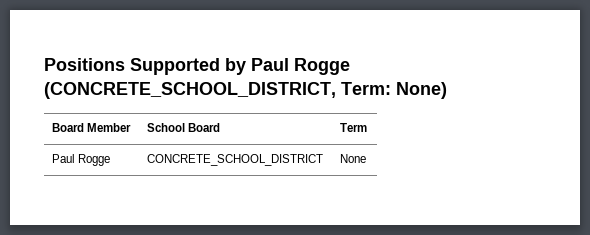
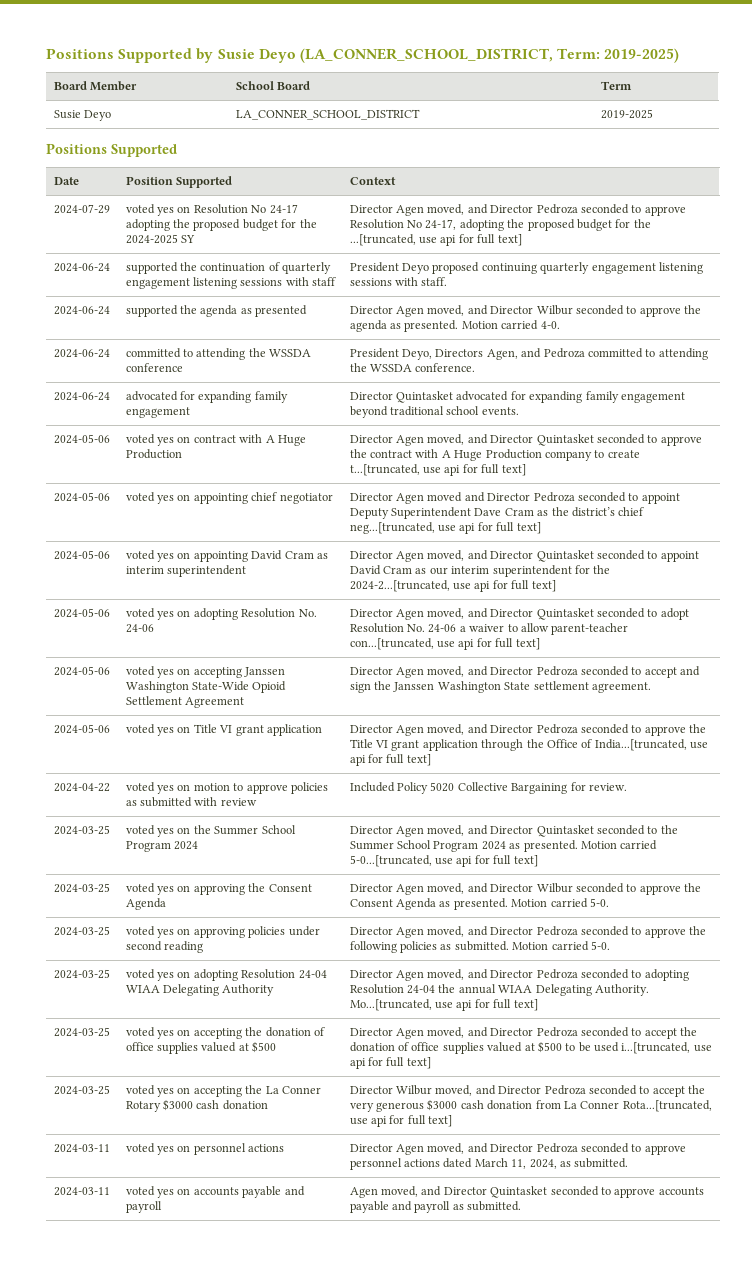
- Positions Supported by Paul Rogge (CONCRETE_SCHOOL_DISTRICT, Term: None)
+ Positions Supported by Susie Deyo (LA_CONNER_SCHOOL_DISTRICT, Term: 2019-2025)
- Paul Rogge | CONCRETE_SCHOOL_DISTRICT | None
+ Susie Deyo | LA_CONNER_SCHOOL_DISTRICT | 2019-2025
+ Positions Supported
+ Date | Position Supported | Context
+ 2024-07-29 | voted yes on Resolution No 24-17 adopting the proposed budget for the 2024-2025 SY | Director Agen moved, and Director Pedroza seconded to approve Resolution No 24-17, adopting the proposed budget for the ...[truncated, use api for full text]
+ 2024-06-24 | supported the continuation of quarterly engagement listening sessions with staff | President Deyo proposed continuing quarterly engagement listening sessions with staff.
+ 2024-06-24 | supported the agenda as presented | Director Agen moved, and Director Wilbur seconded to approve the agenda as presented. Motion carried 4-0.
+ 2024-06-24 | committed to attending the WSSDA conference | President Deyo, Directors Agen, and Pedroza committed to attending the WSSDA conference.
+ 2024-06-24 | advocated for expanding family engagement | Director Quintasket advocated for expanding family engagement beyond traditional school events.
+ 2024-05-06 | voted yes on contract with A Huge Production | Director Agen moved, and Director Quintasket seconded to approve the contract with A Huge Production company to create t...[truncated, use api for full text]
+ 2024-05-06 | voted yes on appointing chief negotiator | Director Agen moved and Director Pedroza seconded to appoint Deputy Superintendent Dave Cram as the district’s chief neg...[truncated, use api for full text]
+ 2024-05-06 | voted yes on appointing David Cram as interim superintendent | Director Agen moved, and Director Quintasket seconded to appoint David Cram as our interim superintendent for the 2024-2...[truncated, use api for full text]
+ 2024-05-06 | voted yes on adopting Resolution No. 24-06 | Director Agen moved, and Director Quintasket seconded to adopt Resolution No. 24-06 a waiver to allow parent-teacher con...[truncated, use api for full text]
+ 2024-05-06 | voted yes on accepting Janssen Washington State-Wide Opioid Settlement Agreement | Director Agen moved, and Director Pedroza seconded to accept and sign the Janssen Washington State settlement agreement.
+ 2024-05-06 | voted yes on Title VI grant application | Director Agen moved, and Director Pedroza seconded to approve the Title VI grant application through the Office of India...[truncated, use api for full text]
+ 2024-04-22 | voted yes on motion to approve policies as submitted with review | Included Policy 5020 Collective Bargaining for review.
+ 2024-03-25 | voted yes on the Summer School Program 2024 | Director Agen moved, and Director Quintasket seconded to the Summer School Program 2024 as presented. Motion carried 5-0...[truncated, use api for full text]
+ 2024-03-25 | voted yes on approving the Consent Agenda | Director Agen moved, and Director Wilbur seconded to approve the Consent Agenda as presented. Motion carried 5-0.
+ 2024-03-25 | voted yes on approving policies under second reading | Director Agen moved, and Director Pedroza seconded to approve the following policies as submitted. Motion carried 5-0.
+ 2024-03-25 | voted yes on adopting Resolution 24-04 WIAA Delegating Authority | Director Agen moved, and Director Pedroza seconded to adopting Resolution 24-04 the annual WIAA Delegating Authority. Mo...[truncated, use api for full text]
+ 2024-03-25 | voted yes on accepting the donation of office supplies valued at $500 | Director Agen moved, and Director Pedroza seconded to accept the donation of office supplies valued at $500 to be used i...[truncated, use api for full text]
+ 2024-03-25 | voted yes on accepting the La Conner Rotary $3000 cash donation | Director Wilbur moved, and Director Pedroza seconded to accept the very generous $3000 cash donation from La Conner Rota...[truncated, use api for full text]
+ 2024-03-11 | voted yes on personnel actions | Director Agen moved, and Director Pedroza seconded to approve personnel actions dated March 11, 2024, as submitted.
+ 2024-03-11 | voted yes on accounts payable and payroll | Agen moved, and Director Quintasket seconded to approve accounts payable and payroll as submitted.

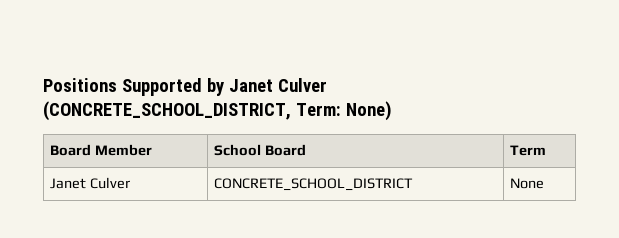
- Positions Supported by Susie Deyo (LA_CONNER_SCHOOL_DISTRICT, Term: 2019-2025)
+ Positions Supported by Janet Culver (CONCRETE_SCHOOL_DISTRICT, Term: None)
- Susie Deyo | LA_CONNER_SCHOOL_DISTRICT | 2019-2025
- Positions Supported
- Date | Position Supported | Context
- 2024-07-29 | voted yes on Resolution No 24-17 adopting the proposed budget for the 2024-2025 SY | Director Agen moved, and Director Pedroza seconded to approve Resolution No 24-17, adopting the proposed budget for the ...[truncated, use api for full text]
- 2024-06-24 | supported the continuation of quarterly engagement listening sessions with staff | President Deyo proposed continuing quarterly engagement listening sessions with staff.
- 2024-06-24 | supported the agenda as presented | Director Agen moved, and Director Wilbur seconded to approve the agenda as presented. Motion carried 4-0.
- 2024-06-24 | committed to attending the WSSDA conference | President Deyo, Directors Agen, and Pedroza committed to attending the WSSDA conference.
- 2024-06-24 | advocated for expanding family engagement | Director Quintasket advocated for expanding family engagement beyond traditional school events.
- 2024-05-06 | voted yes on contract with A Huge Production | Director Agen moved, and Director Quintasket seconded to approve the contract with A Huge Production company to create t...[truncated, use api for full text]
- 2024-05-06 | voted yes on appointing chief negotiator | Director Agen moved and Director Pedroza seconded to appoint Deputy Superintendent Dave Cram as the district’s chief neg...[truncated, use api for full text]
- 2024-05-06 | voted yes on appointing David Cram as interim superintendent | Director Agen moved, and Director Quintasket seconded to appoint David Cram as our interim superintendent for the 2024-2...[truncated, use api for full text]
- 2024-05-06 | voted yes on adopting Resolution No. 24-06 | Director Agen moved, and Director Quintasket seconded to adopt Resolution No. 24-06 a waiver to allow parent-teacher con...[truncated, use api for full text]
- 2024-05-06 | voted yes on accepting Janssen Washington State-Wide Opioid Settlement Agreement | Director Agen moved, and Director Pedroza seconded to accept and sign the Janssen Washington State settlement agreement.
- 2024-05-06 | voted yes on Title VI grant application | Director Agen moved, and Director Pedroza seconded to approve the Title VI grant application through the Office of India...[truncated, use api for full text]
- 2024-04-22 | voted yes on motion to approve policies as submitted with review | Included Policy 5020 Collective Bargaining for review.
- 2024-03-25 | voted yes on the Summer School Program 2024 | Director Agen moved, and Director Quintasket seconded to the Summer School Program 2024 as presented. Motion carried 5-0...[truncated, use api for full text]
- 2024-03-25 | voted yes on approving the Consent Agenda | Director Agen moved, and Director Wilbur seconded to approve the Consent Agenda as presented. Motion carried 5-0.
- 2024-03-25 | voted yes on approving policies under second reading | Director Agen moved, and Director Pedroza seconded to approve the following policies as submitted. Motion carried 5-0.
- 2024-03-25 | voted yes on adopting Resolution 24-04 WIAA Delegating Authority | Director Agen moved, and Director Pedroza seconded to adopting Resolution 24-04 the annual WIAA Delegating Authority. Mo...[truncated, use api for full text]
- 2024-03-25 | voted yes on accepting the donation of office supplies valued at $500 | Director Agen moved, and Director Pedroza seconded to accept the donation of office supplies valued at $500 to be used i...[truncated, use api for full text]
- 2024-03-25 | voted yes on accepting the La Conner Rotary $3000 cash donation | Director Wilbur moved, and Director Pedroza seconded to accept the very generous $3000 cash donation from La Conner Rota...[truncated, use api for full text]
- 2024-03-11 | voted yes on personnel actions | Director Agen moved, and Director Pedroza seconded to approve personnel actions dated March 11, 2024, as submitted.
- 2024-03-11 | voted yes on accounts payable and payroll | Agen moved, and Director Quintasket seconded to approve accounts payable and payroll as submitted.
+ Janet Culver | CONCRETE_SCHOOL_DISTRICT | None

